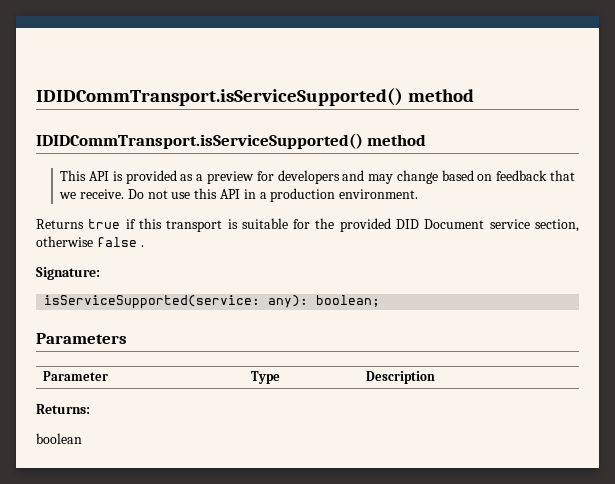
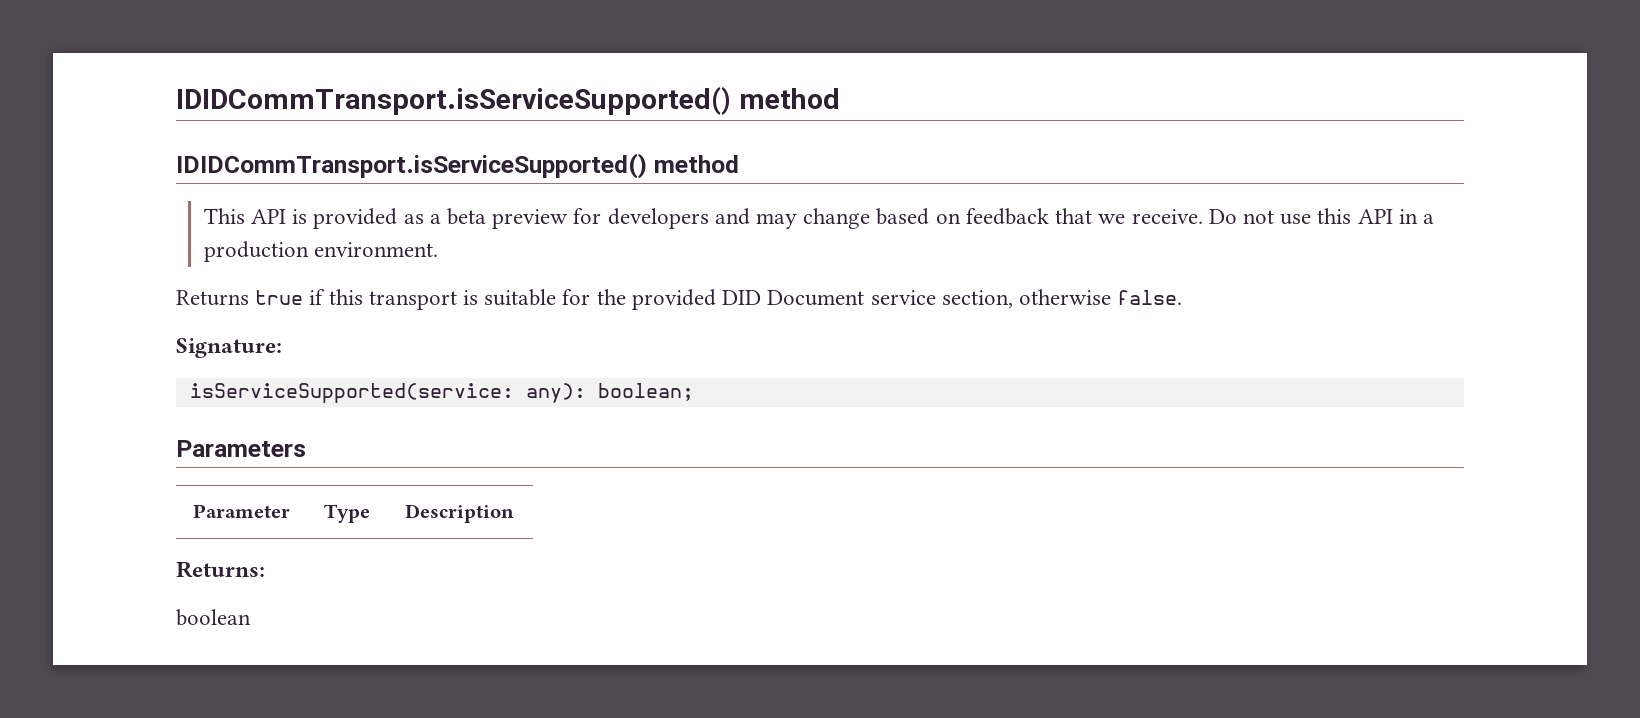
- This API is provided as a preview for developers and may change based on feedback that we receive.
+ This API is provided as a beta preview for developers and may change based on feedback that we receive.
- Returns true if this transport is suitable for the provided DID Document service section, otherwise false .
+ Returns true if this transport is suitable for the provided DID Document service section, otherwise false.

